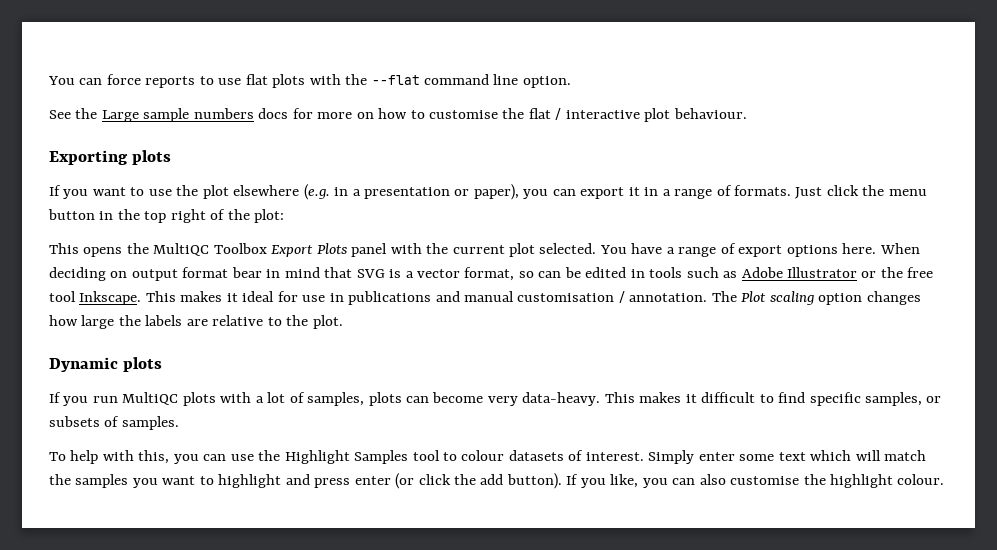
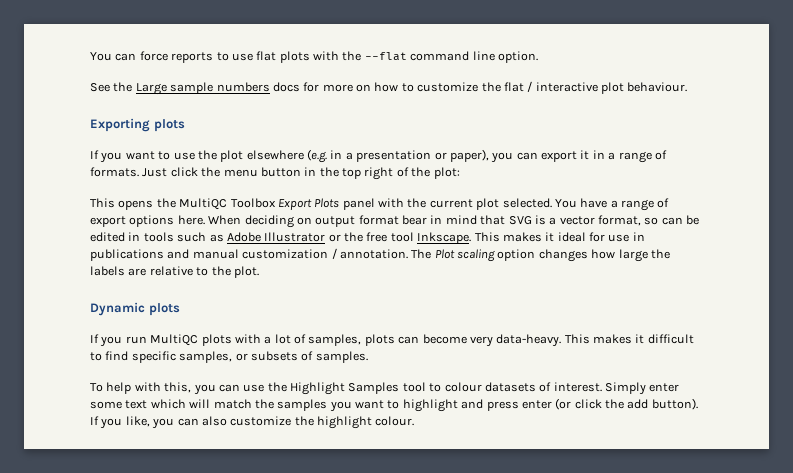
- See the Large sample numbers docs for more on how to customise the flat / interactive plot behaviour.
+ See the Large sample numbers docs for more on how to customize the flat / interactive plot behaviour.
- This makes it ideal for use in publications and manual customisation / annotation.
+ This makes it ideal for use in publications and manual customization / annotation.
- If you like, you can also customise the highlight colour.
+ If you like, you can also customize the highlight colour.

